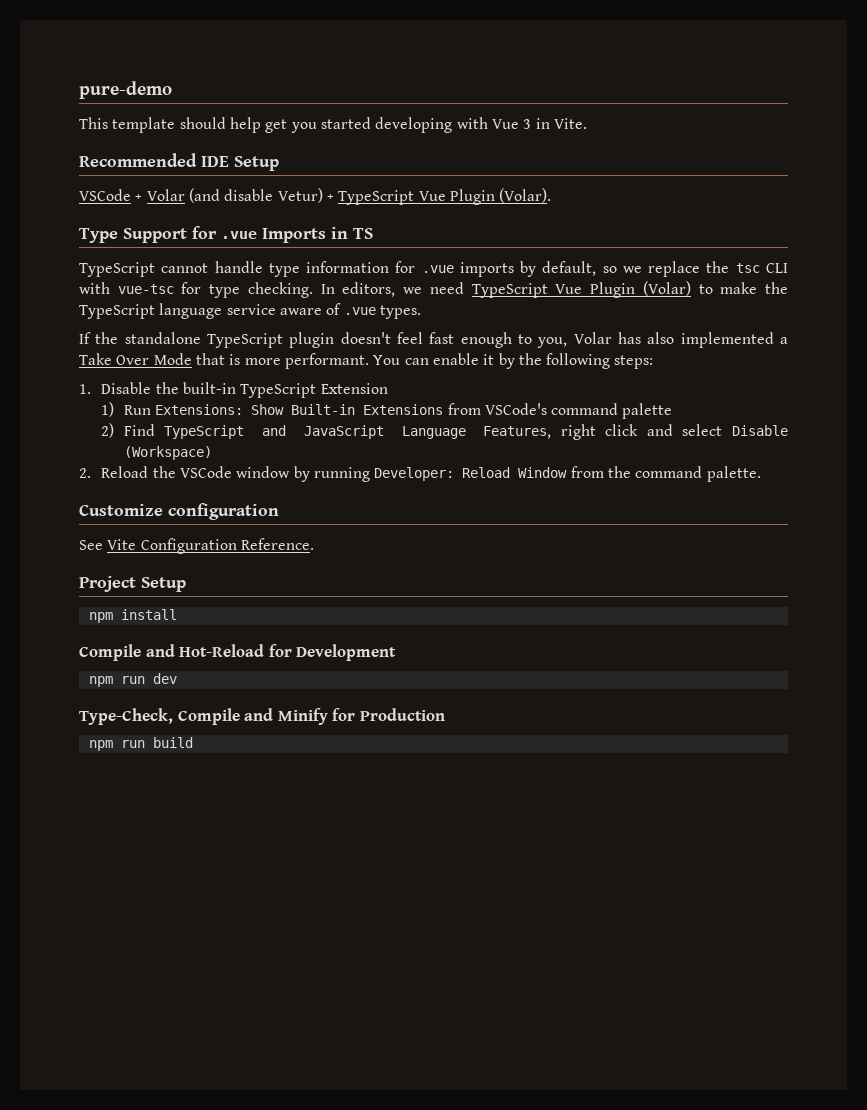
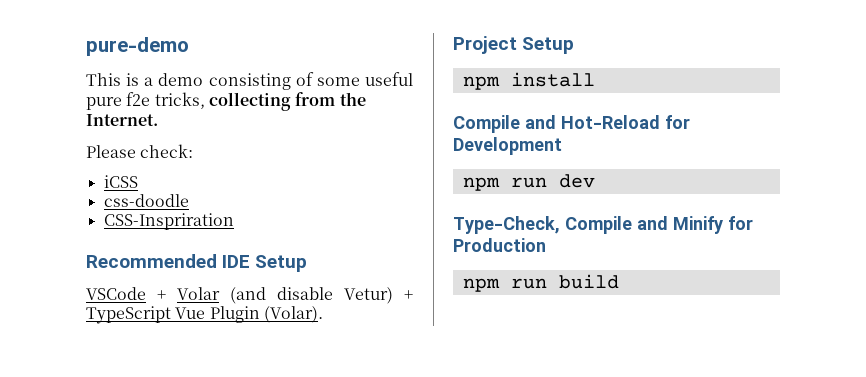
- This template should help get you started developing with Vue 3 in Vite.
+ This is a demo consisting of some useful pure f2e tricks, collecting from the Internet.
+ Please check:
+ iCSS
+ css-doodle
+ CSS-Inspriration
- Type Support for .vue Imports in TS
- TypeScript cannot handle type information for .vue imports by default, so we replace the tsc CLI with vue-tsc for type checking. In editors, we need TypeScript Vue Plugin (Volar) to make the TypeScript language service aware of .vue types.
- If the standalone TypeScript plugin doesn't feel fast enough to you, Volar has also implemented a Take Over Mode that is more performant. You can enable it by the following steps:
- 1. Disable the built-in TypeScript Extension
- 1) Run Extensions: Show Built-in Extensions from VSCode's command palette
- 2) Find TypeScript and JavaScript Language Features, right click and select Disable (Workspace)
- 2. Reload the VSCode window by running Developer: Reload Window from the command palette.
- Customize configuration
- See Vite Configuration Reference.

